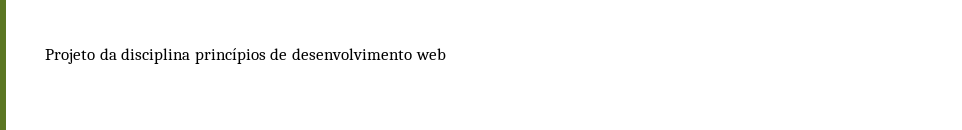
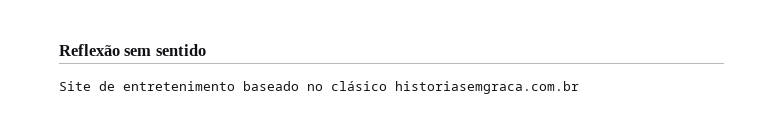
- Projeto da disciplina princípios de desenvolvimento web
+ Reflexão sem sentido
+ Site de entretenimento baseado no clásico historiasemgraca.com.br

